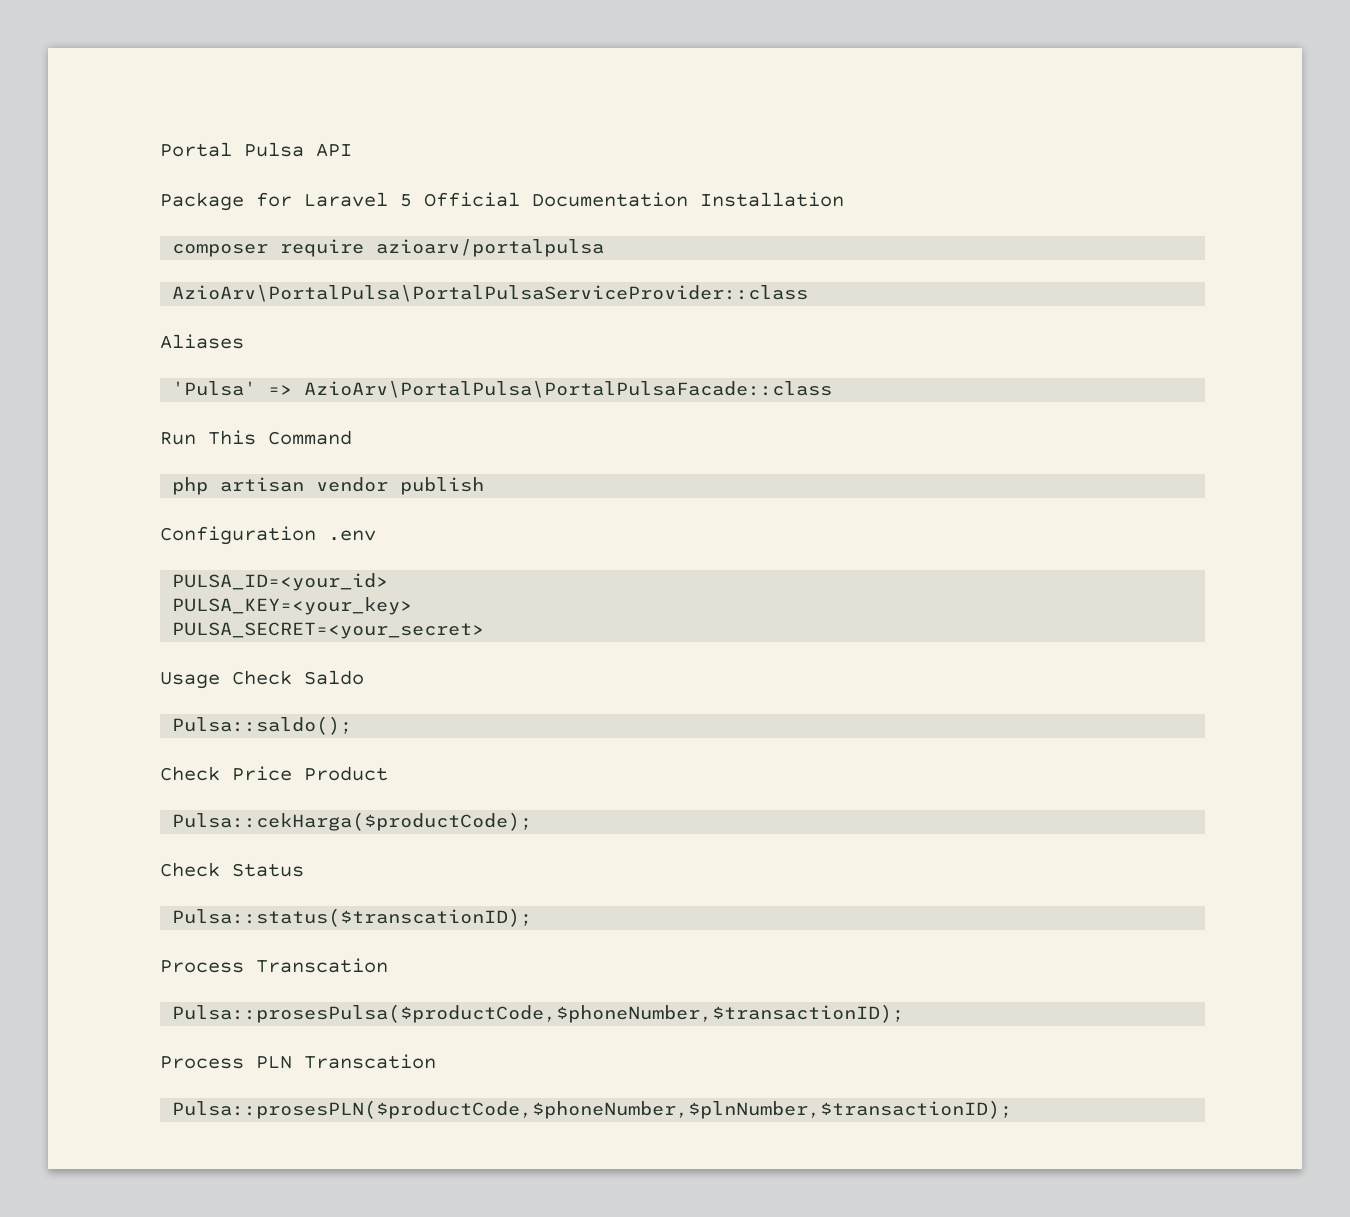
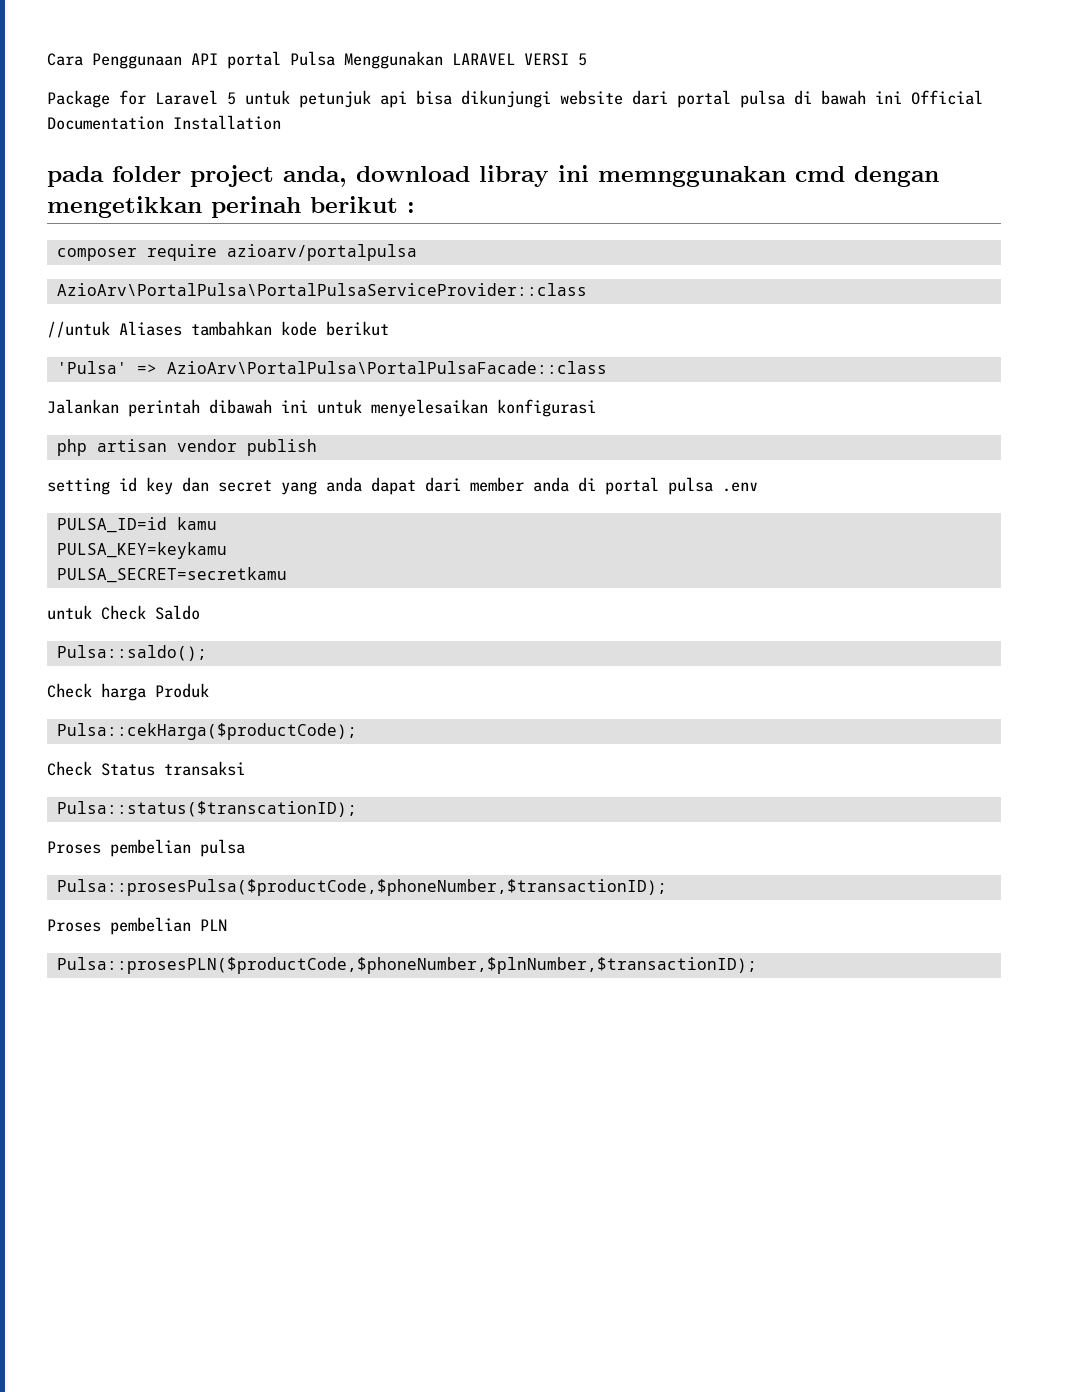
- Portal Pulsa API
- Package for Laravel 5 Official Documentation Installation
+ Cara Penggunaan API portal Pulsa Menggunakan LARAVEL VERSI 5
+ Package for Laravel 5 untuk petunjuk api bisa dikunjungi website dari portal pulsa di bawah ini Official Documentation Installation
+ pada folder project anda, download libray ini memnggunakan cmd dengan mengetikkan perinah berikut :
- Aliases
+ //untuk Aliases tambahkan kode berikut
- Run This Command
+ Jalankan perintah dibawah ini untuk menyelesaikan konfigurasi
  php artisan vendor publish
- Configuration .env
- PULSA_ID=<your_id>
- PULSA_KEY=<your_key>
- PULSA_SECRET=<your_secret>
- Usage Check Saldo
+ setting id key dan secret yang anda dapat dari member anda di portal pulsa .env
+ PULSA_ID=id kamu
+ PULSA_KEY=keykamu
+ PULSA_SECRET=secretkamu
+ untuk Check Saldo
- Check Price Product
+ Check harga Produk
- Check Status
+ Check Status transaksi
- Process Transcation
+ Proses pembelian pulsa
- Process PLN Transcation
+ Proses pembelian PLN

